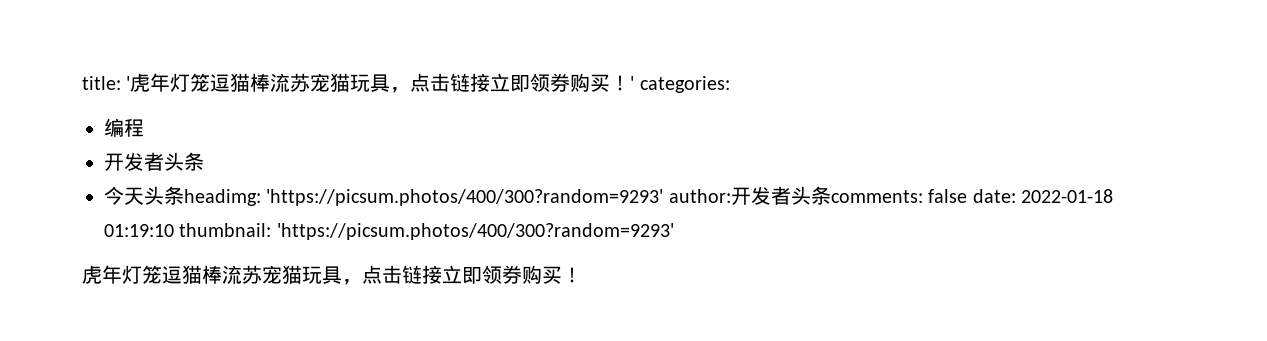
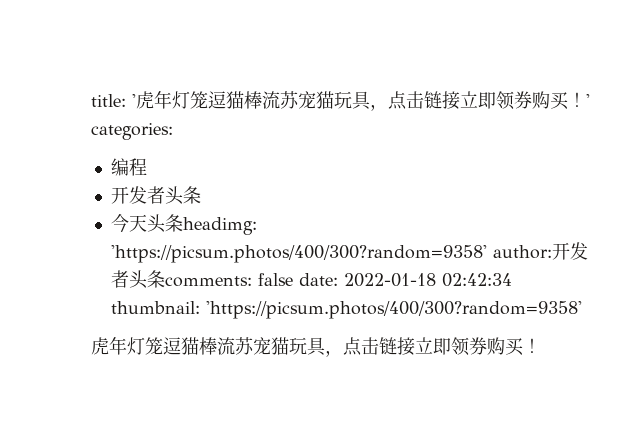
- 今天头条headimg: 'https://picsum.photos/400/300?random=9293' author:开发者头条comments: false date: 2022-01-18 01:19:10 thumbnail: 'https://picsum.photos/400/300?random=9293'
+ 今天头条headimg: 'https://picsum.photos/400/300?random=9358' author:开发者头条comments: false date: 2022-01-18 02:42:34 thumbnail: 'https://picsum.photos/400/300?random=9358'

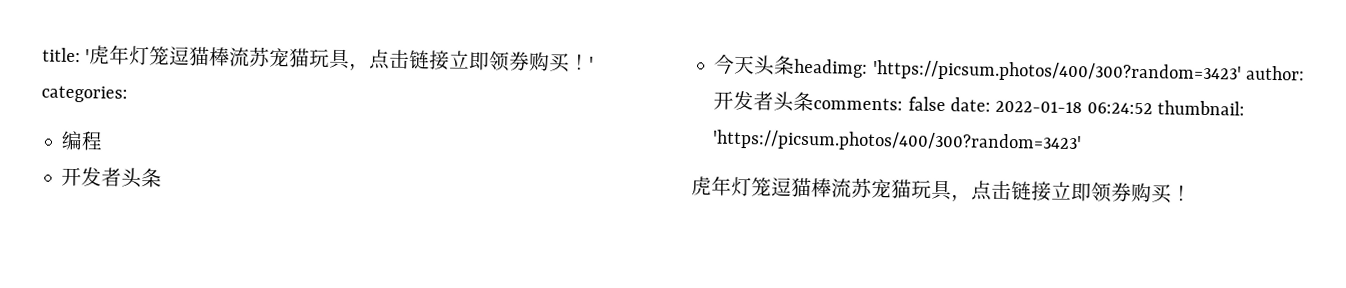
- 今天头条headimg: 'https://picsum.photos/400/300?random=9358' author:开发者头条comments: false date: 2022-01-18 02:42:34 thumbnail: 'https://picsum.photos/400/300?random=9358'
+ 今天头条headimg: 'https://picsum.photos/400/300?random=3423' author:开发者头条comments: false date: 2022-01-18 06:24:52 thumbnail: 'https://picsum.photos/400/300?random=3423'

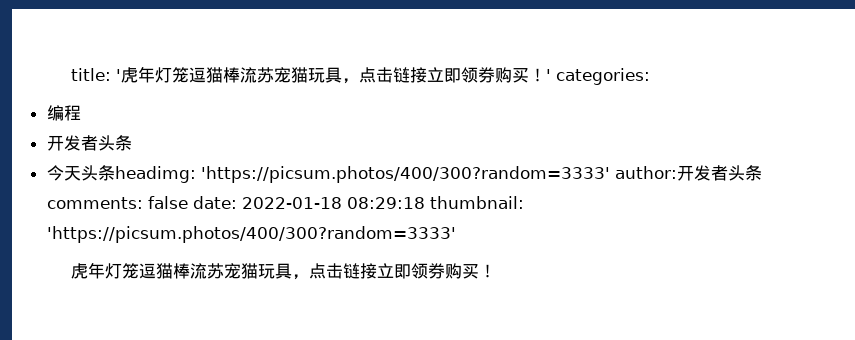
- 今天头条headimg: 'https://picsum.photos/400/300?random=3423' author:开发者头条comments: false date: 2022-01-18 06:24:52 thumbnail: 'https://picsum.photos/400/300?random=3423'
+ 今天头条headimg: 'https://picsum.photos/400/300?random=3333' author:开发者头条comments: false date: 2022-01-18 08:29:18 thumbnail: 'https://picsum.photos/400/300?random=3333'

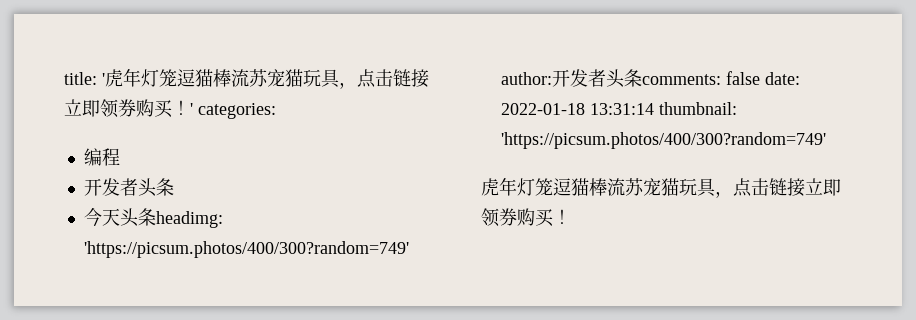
- 今天头条headimg: 'https://picsum.photos/400/300?random=3333' author:开发者头条comments: false date: 2022-01-18 08:29:18 thumbnail: 'https://picsum.photos/400/300?random=3333'
+ 今天头条headimg: 'https://picsum.photos/400/300?random=749' author:开发者头条comments: false date: 2022-01-18 13:31:14 thumbnail: 'https://picsum.photos/400/300?random=749'

